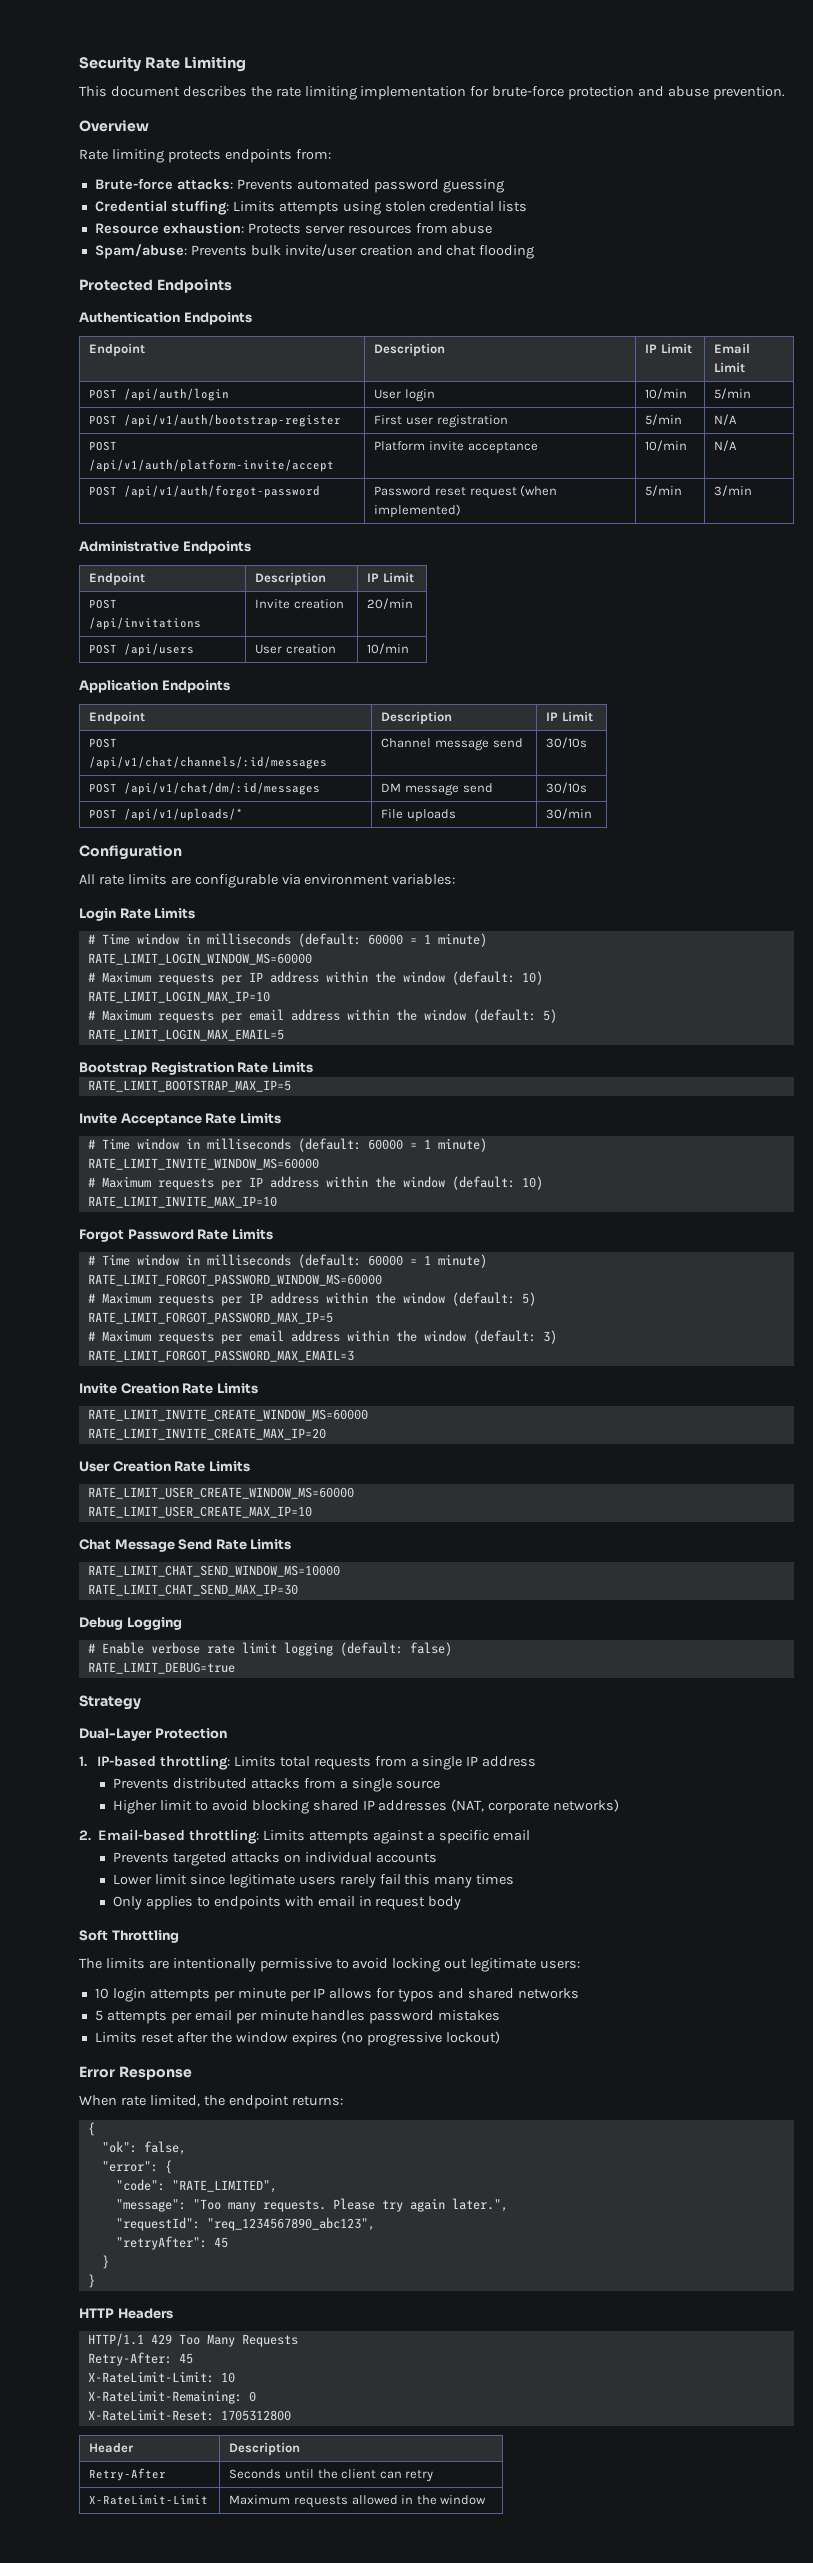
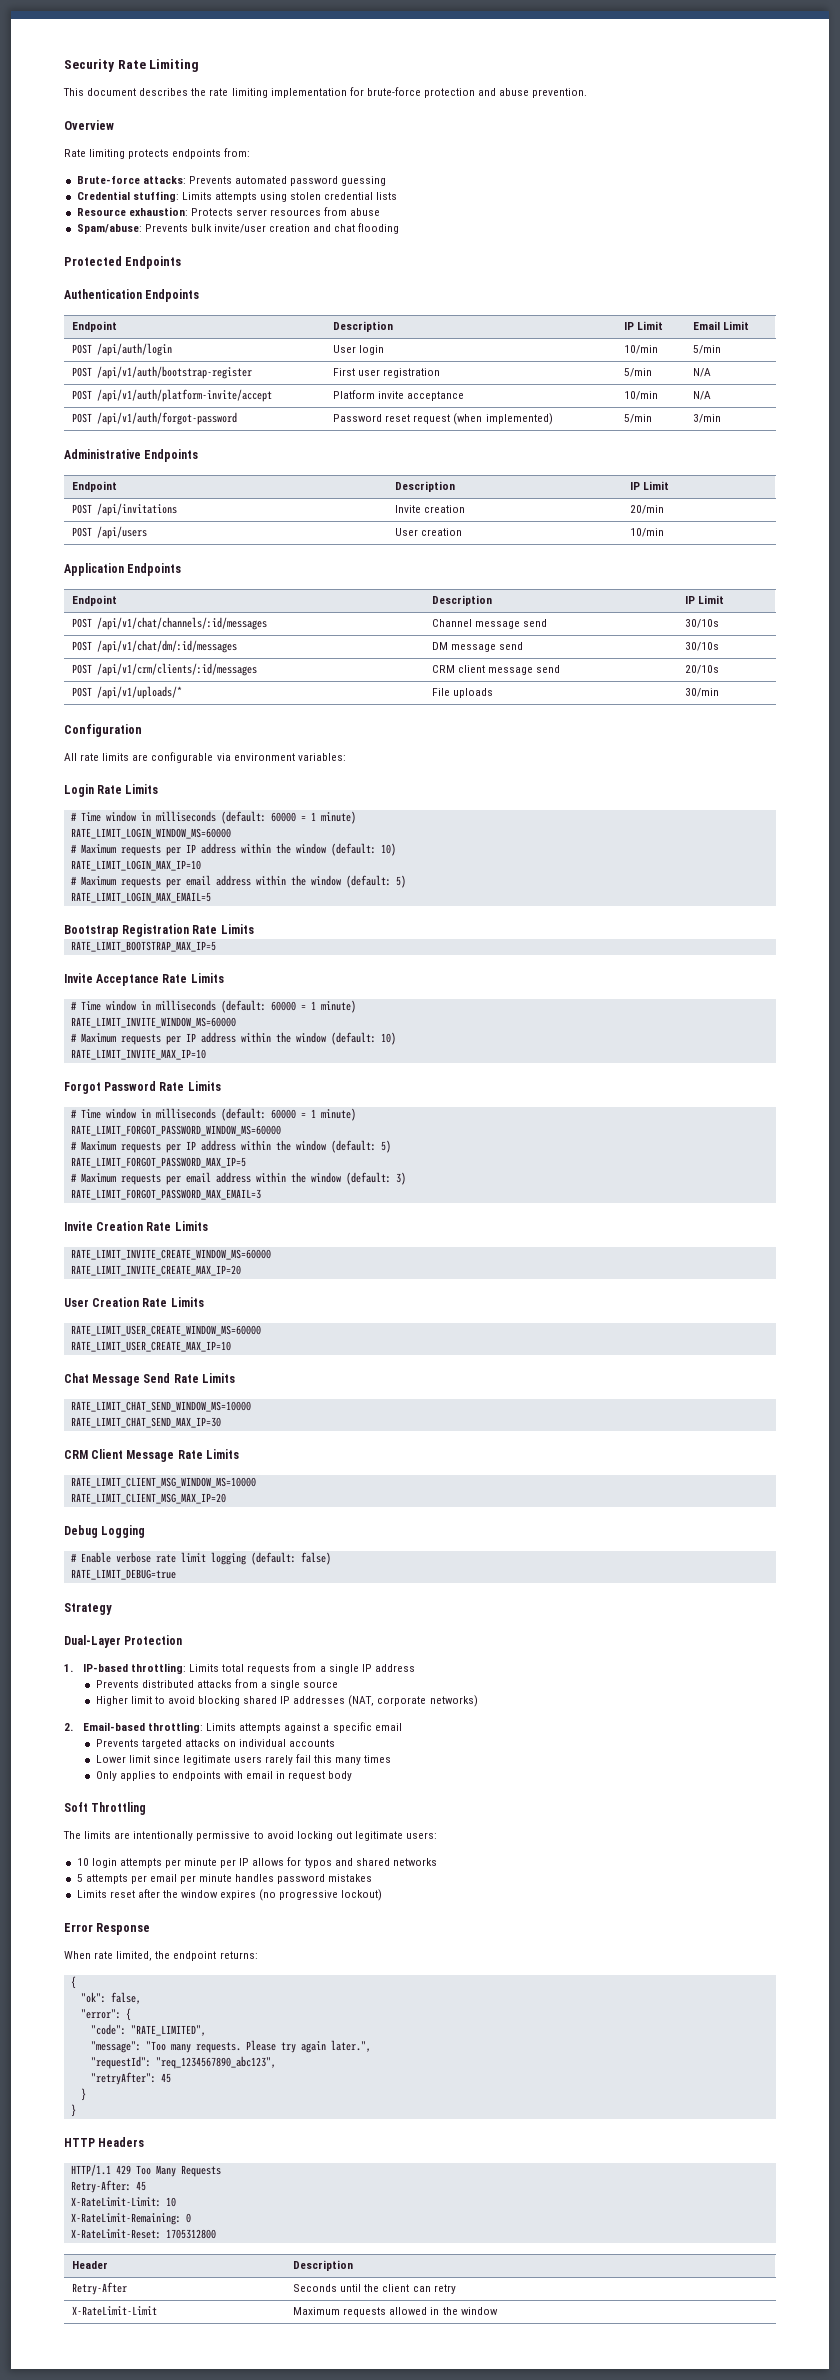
+ POST /api/v1/crm/clients/:id/messages | CRM client message send | 20/10s
+ CRM Client Message Rate Limits
+ RATE_LIMIT_CLIENT_MSG_WINDOW_MS=10000
+ RATE_LIMIT_CLIENT_MSG_MAX_IP=20

